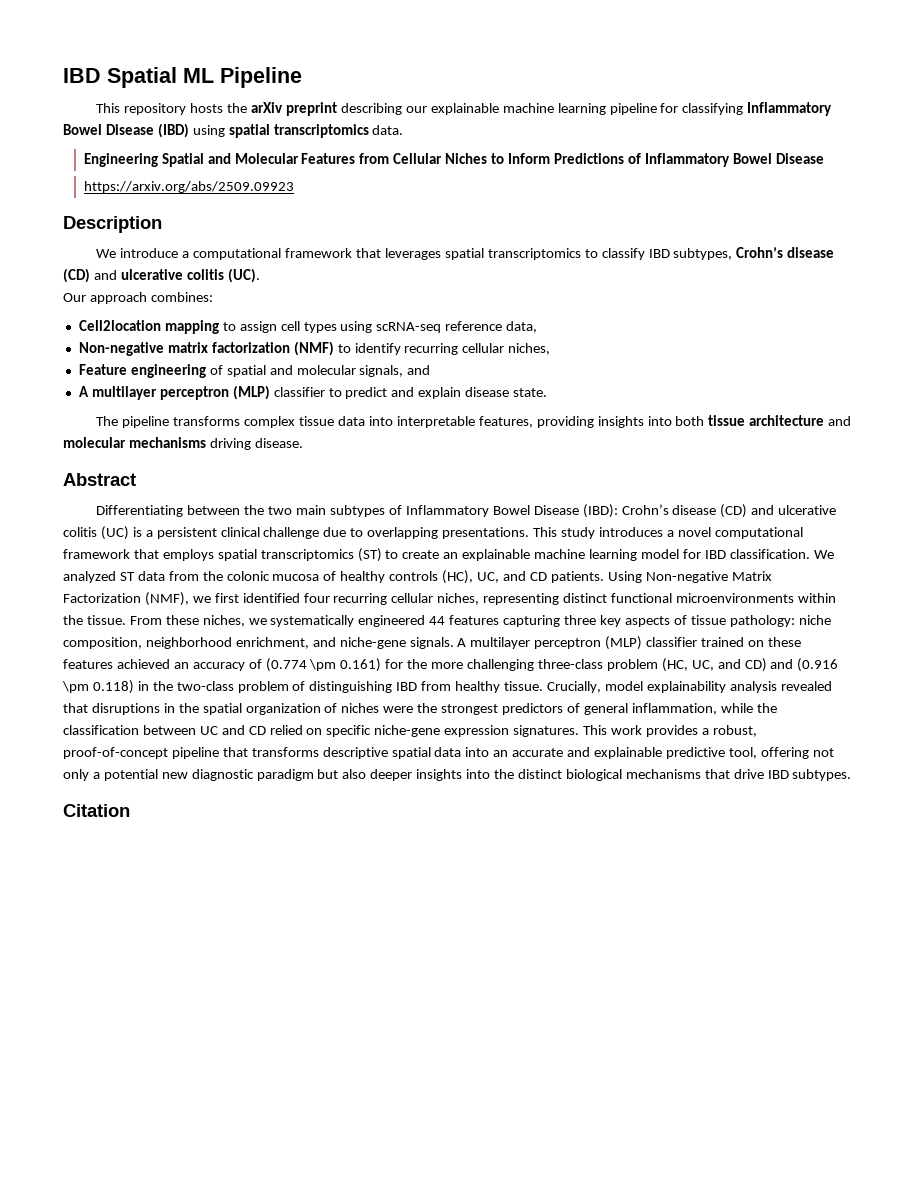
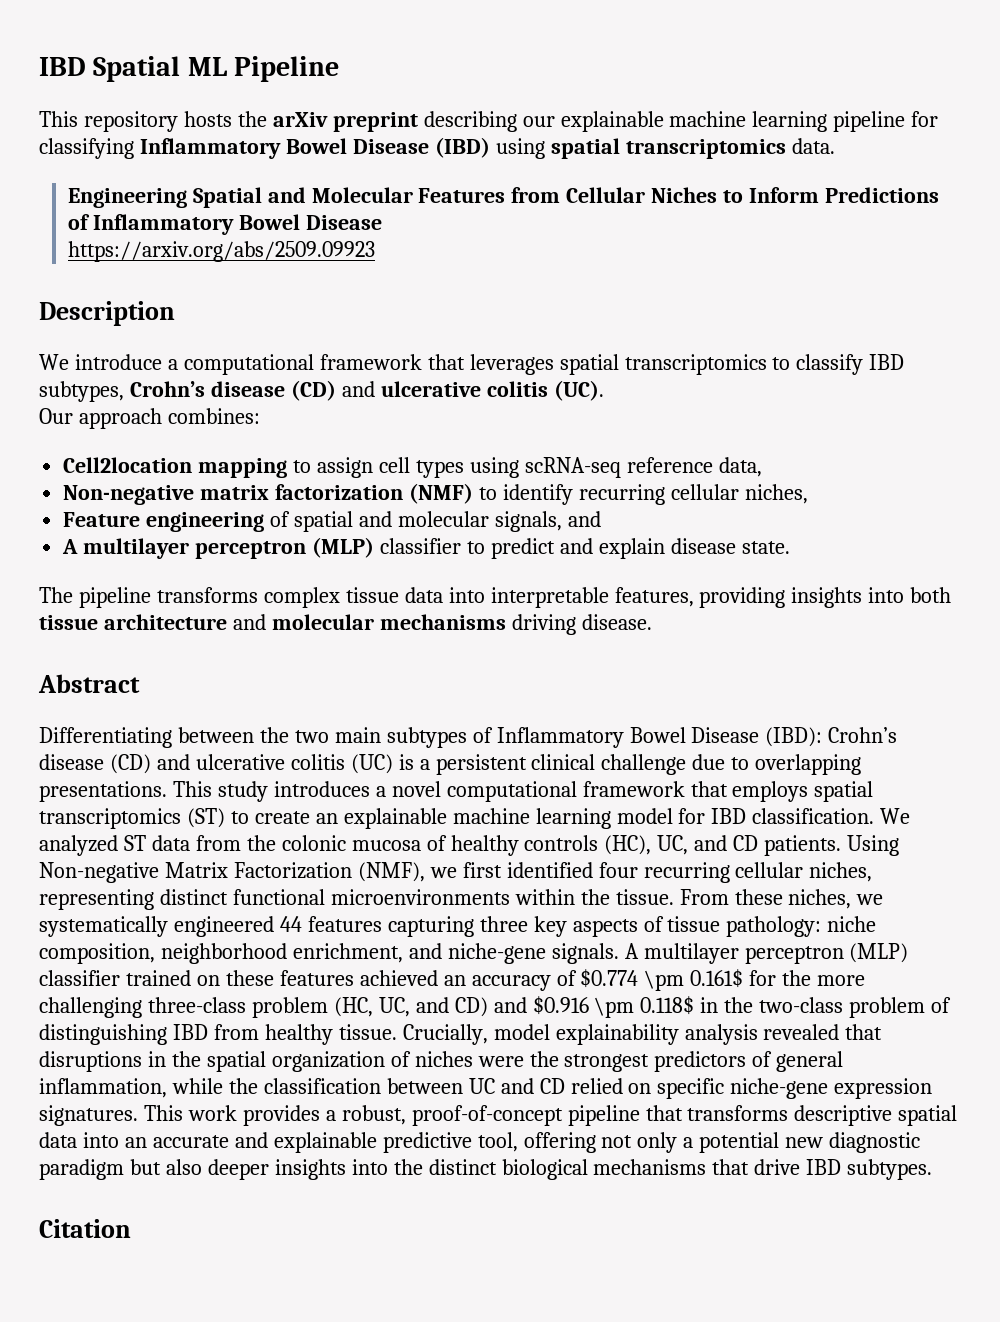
- A multilayer perceptron (MLP) classifier trained on these features achieved an accuracy of (0.774 \pm 0.161) for the more challenging three-class problem (HC, UC, and CD) and (0.916 \pm 0.118) in the two-class problem of distinguishing IBD from healthy tissue.
+ A multilayer perceptron (MLP) classifier trained on these features achieved an accuracy of $0.774 \pm 0.161$ for the more challenging three-class problem (HC, UC, and CD) and $0.916 \pm 0.118$ in the two-class problem of distinguishing IBD from healthy tissue.

